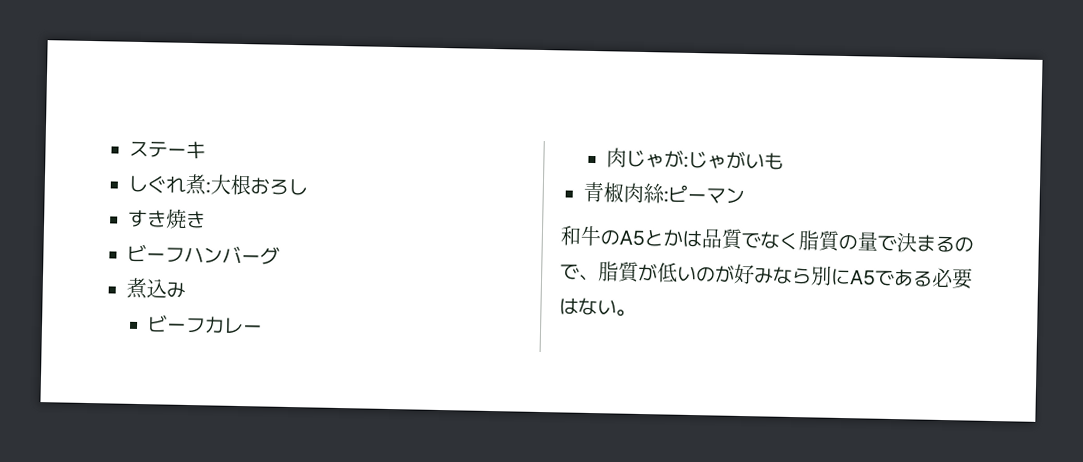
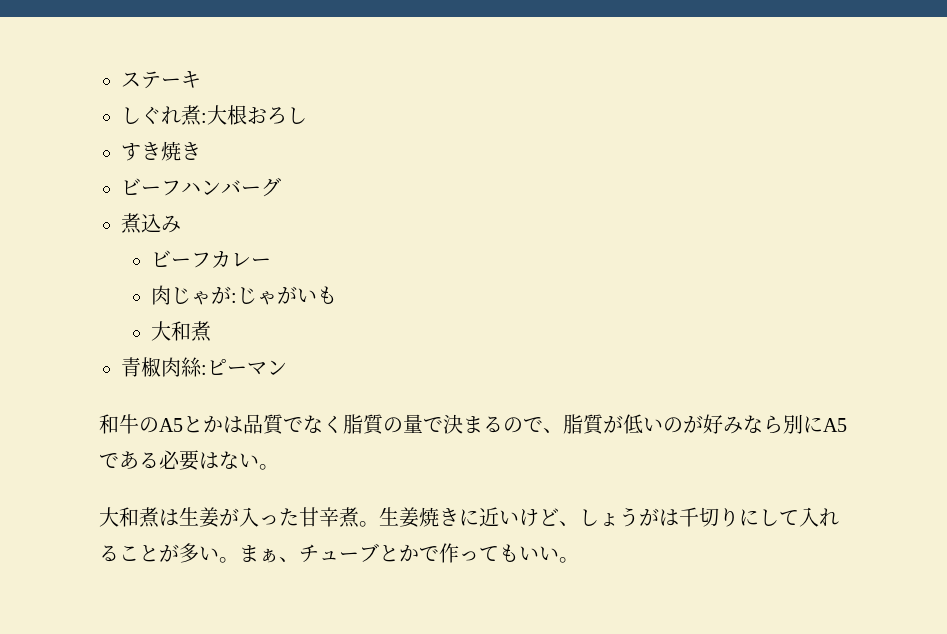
  肉じゃが:じゃがいも
+ 大和煮
+ 大和煮は生姜が入った甘辛煮。生姜焼きに近いけど、しょうがは千切りにして入れることが多い。まぁ、チューブとかで作ってもいい。

